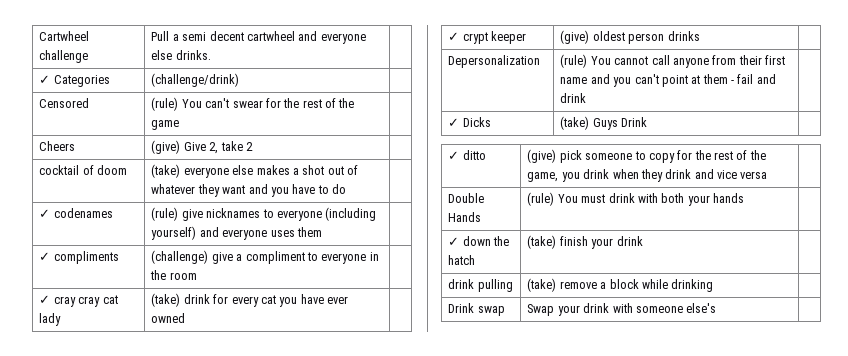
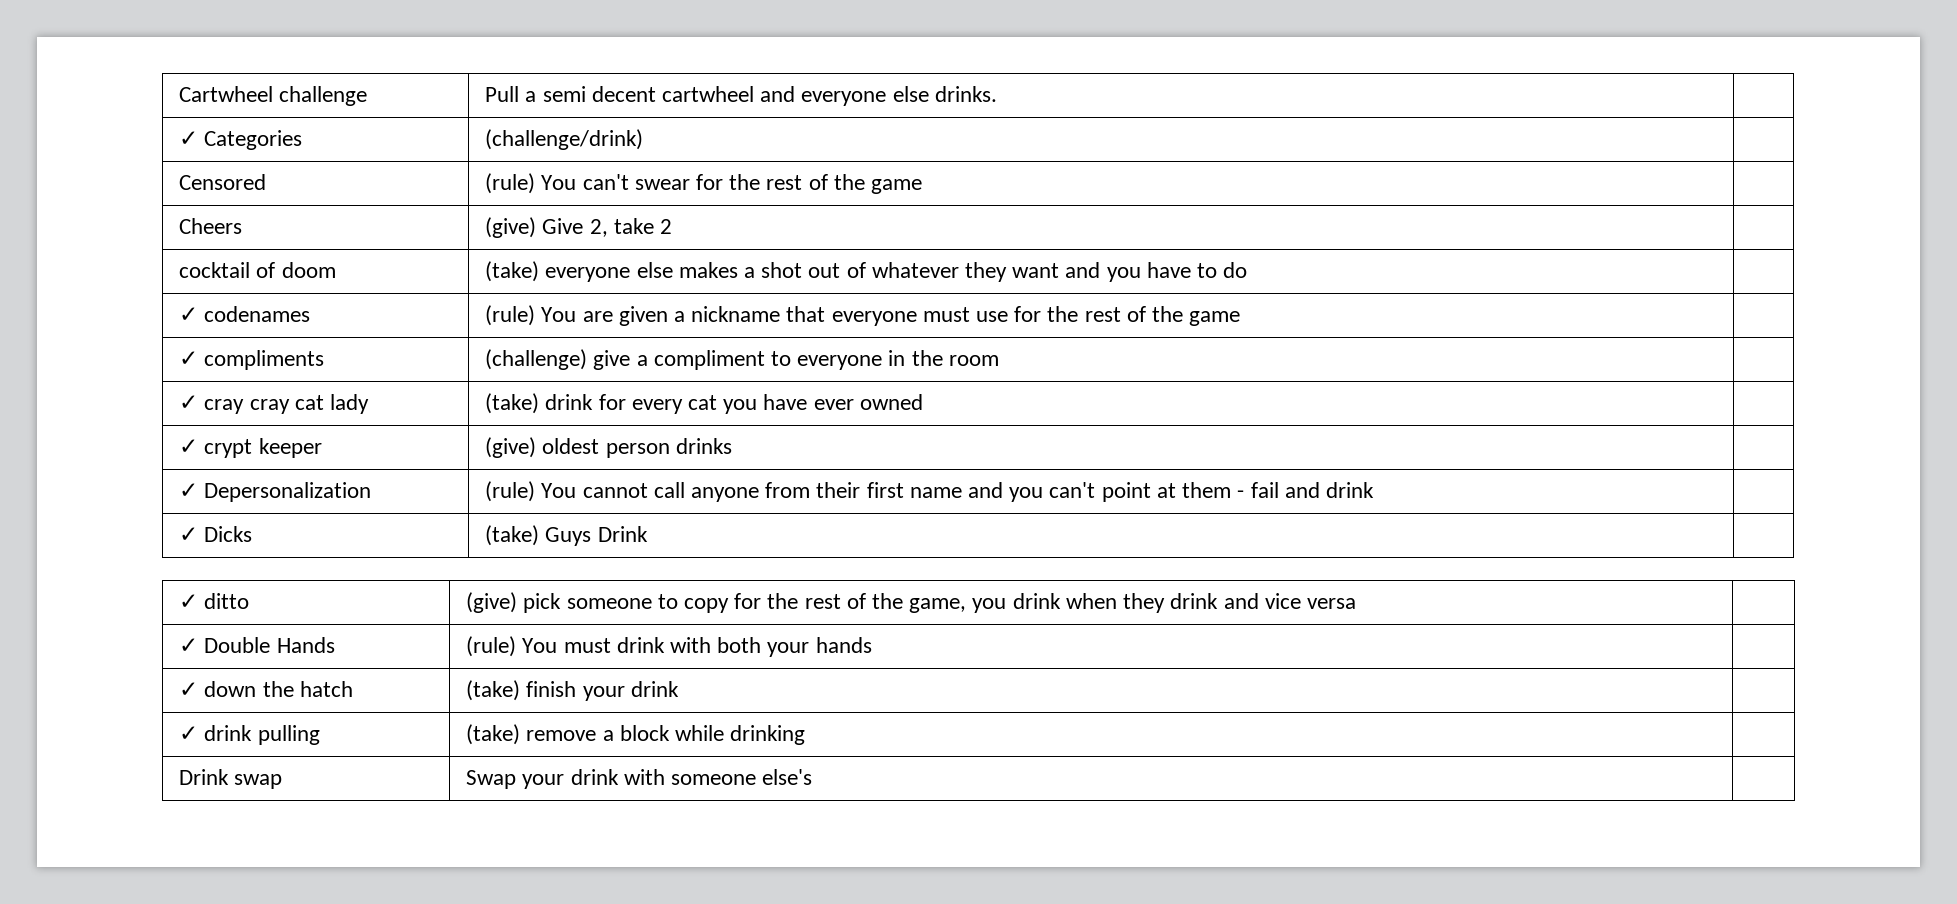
- ✓ codenames | (rule) give nicknames to everyone (including yourself) and everyone uses them |
+ ✓ codenames | (rule) You are given a nickname that everyone must use for the rest of the game |
- Depersonalization | (rule) You cannot call anyone from their first name and you can't point at them - fail and drink |
+ ✓ Depersonalization | (rule) You cannot call anyone from their first name and you can't point at them - fail and drink |
- Double Hands | (rule) You must drink with both your hands |
+ ✓ Double Hands | (rule) You must drink with both your hands |
- drink pulling | (take) remove a block while drinking |
+ ✓ drink pulling | (take) remove a block while drinking |

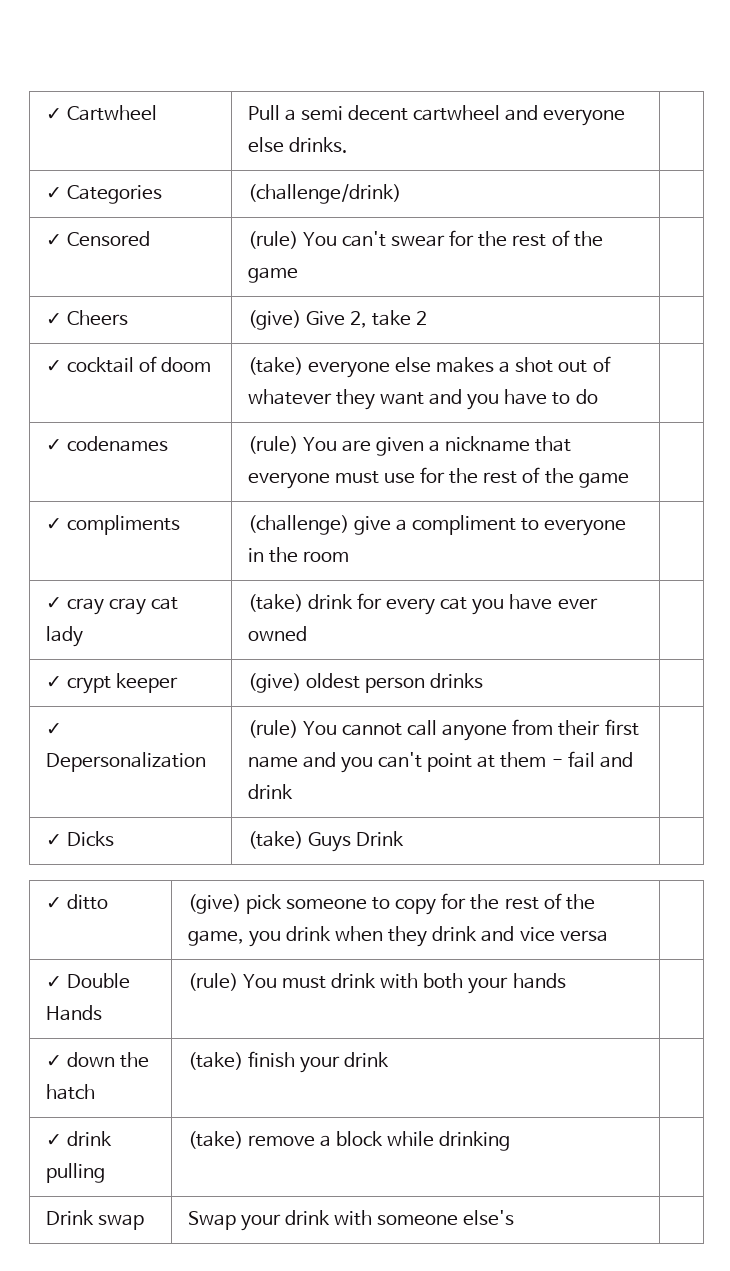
- Cartwheel challenge | Pull a semi decent cartwheel and everyone else drinks. |
+ ✓ Cartwheel | Pull a semi decent cartwheel and everyone else drinks. |
- Censored | (rule) You can't swear for the rest of the game |
+ ✓ Censored | (rule) You can't swear for the rest of the game |
- Cheers | (give) Give 2, take 2 |
+ ✓ Cheers | (give) Give 2, take 2 |
- cocktail of doom | (take) everyone else makes a shot out of whatever they want and you have to do |
+ ✓ cocktail of doom | (take) everyone else makes a shot out of whatever they want and you have to do |

